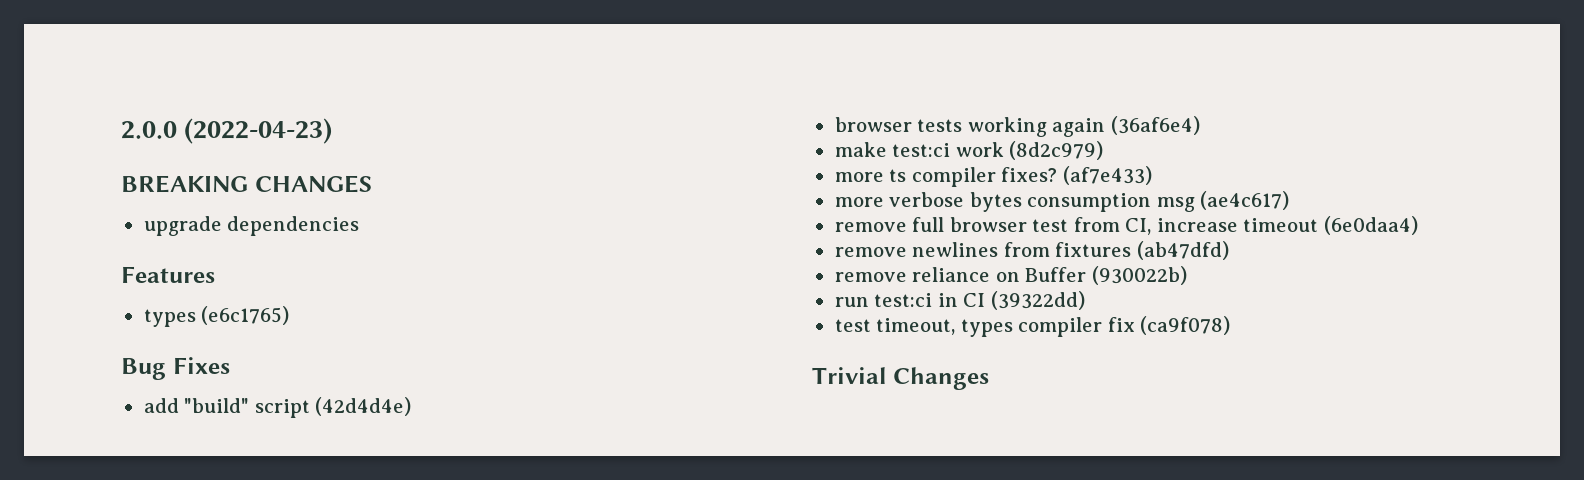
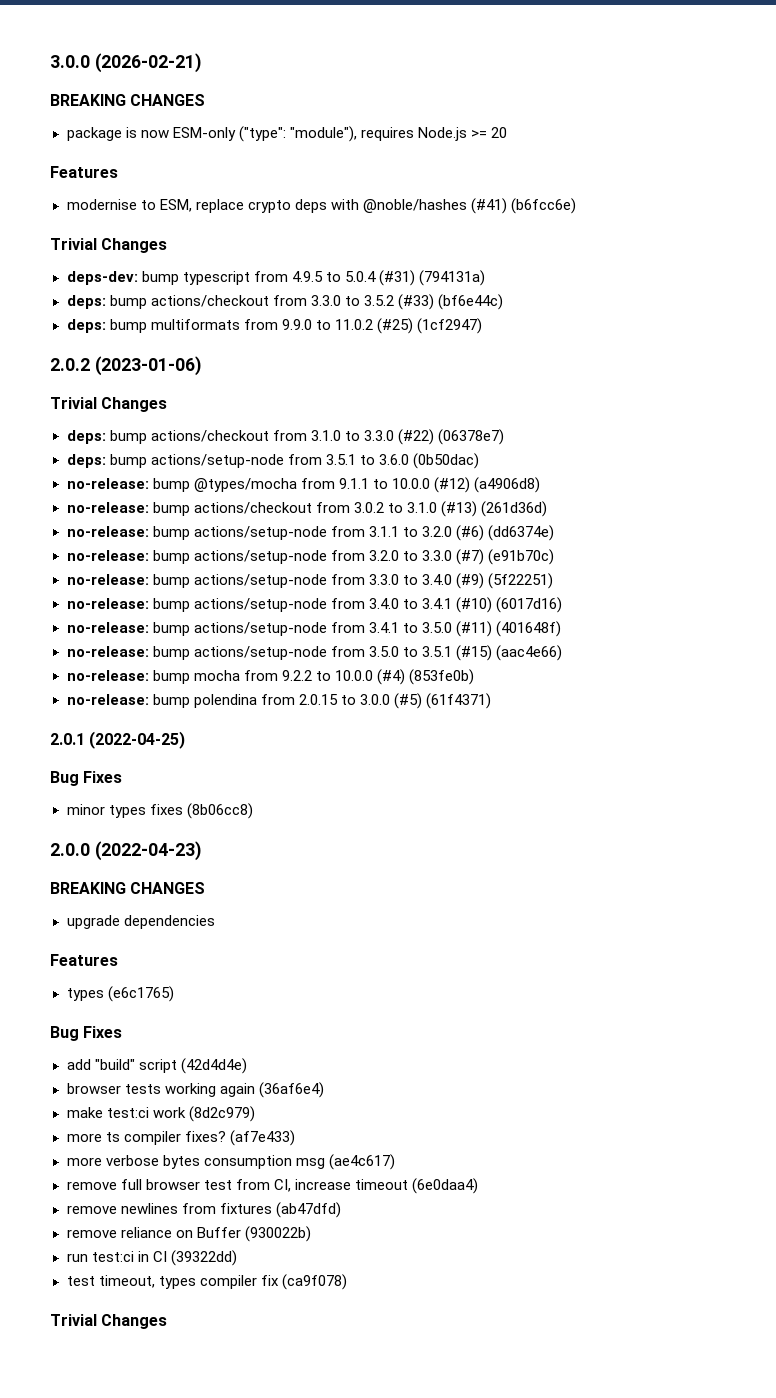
+ 3.0.0 (2026-02-21)
+ BREAKING CHANGES
+ package is now ESM-only ("type": "module"), requires Node.js >= 20
+ Features
+ modernise to ESM, replace crypto deps with @noble/hashes (#41) (b6fcc6e)
+ Trivial Changes
+ deps-dev: bump typescript from 4.9.5 to 5.0.4 (#31) (794131a)
+ deps: bump actions/checkout from 3.3.0 to 3.5.2 (#33) (bf6e44c)
+ deps: bump multiformats from 9.9.0 to 11.0.2 (#25) (1cf2947)
+ 2.0.2 (2023-01-06)
+ Trivial Changes
+ deps: bump actions/checkout from 3.1.0 to 3.3.0 (#22) (06378e7)
+ deps: bump actions/setup-node from 3.5.1 to 3.6.0 (0b50dac)
+ no-release: bump @types/mocha from 9.1.1 to 10.0.0 (#12) (a4906d8)
+ no-release: bump actions/checkout from 3.0.2 to 3.1.0 (#13) (261d36d)
+ no-release: bump actions/setup-node from 3.1.1 to 3.2.0 (#6) (dd6374e)
+ no-release: bump actions/setup-node from 3.2.0 to 3.3.0 (#7) (e91b70c)
+ no-release: bump actions/setup-node from 3.3.0 to 3.4.0 (#9) (5f22251)
+ no-release: bump actions/setup-node from 3.4.0 to 3.4.1 (#10) (6017d16)
+ no-release: bump actions/setup-node from 3.4.1 to 3.5.0 (#11) (401648f)
+ no-release: bump actions/setup-node from 3.5.0 to 3.5.1 (#15) (aac4e66)
+ no-release: bump mocha from 9.2.2 to 10.0.0 (#4) (853fe0b)
+ no-release: bump polendina from 2.0.15 to 3.0.0 (#5) (61f4371)
+ 2.0.1 (2022-04-25)
+ Bug Fixes
+ minor types fixes (8b06cc8)

